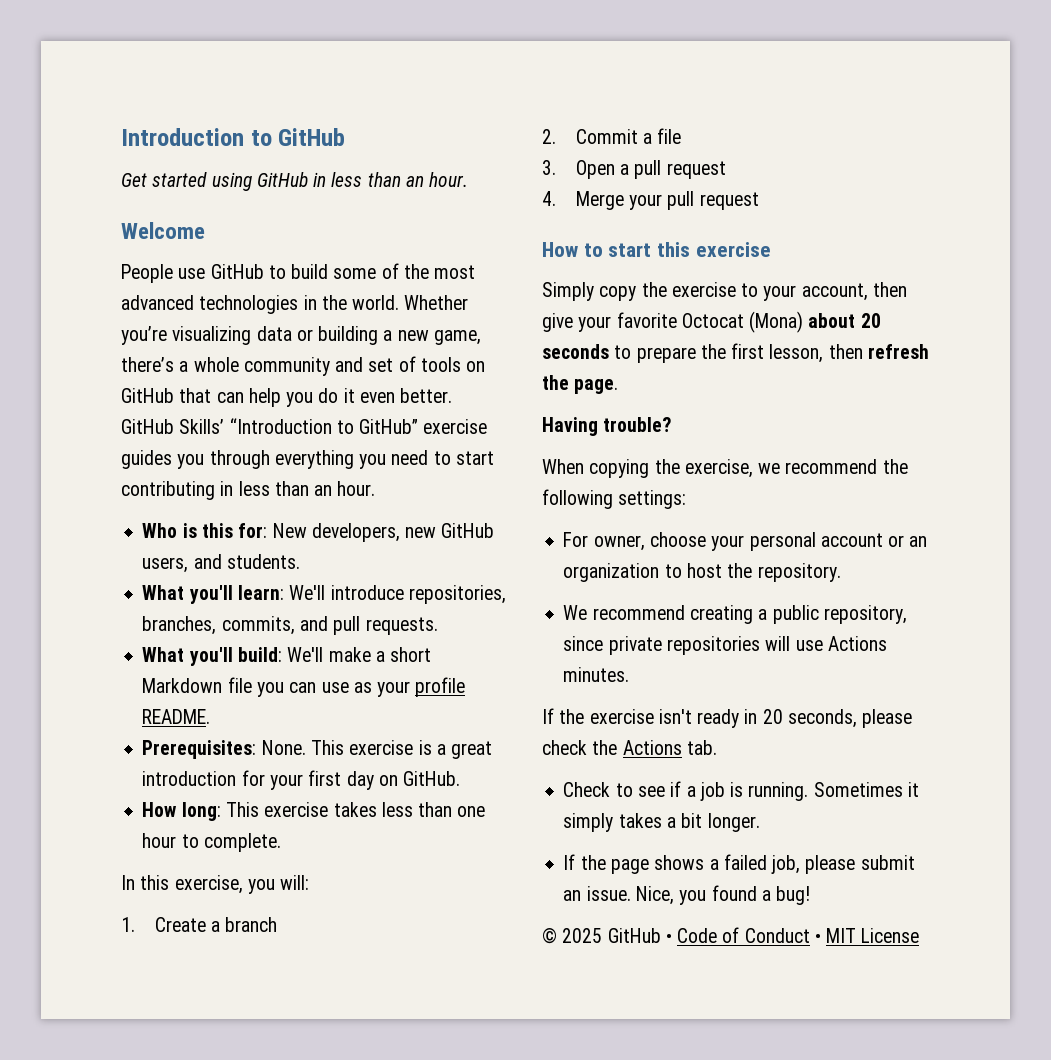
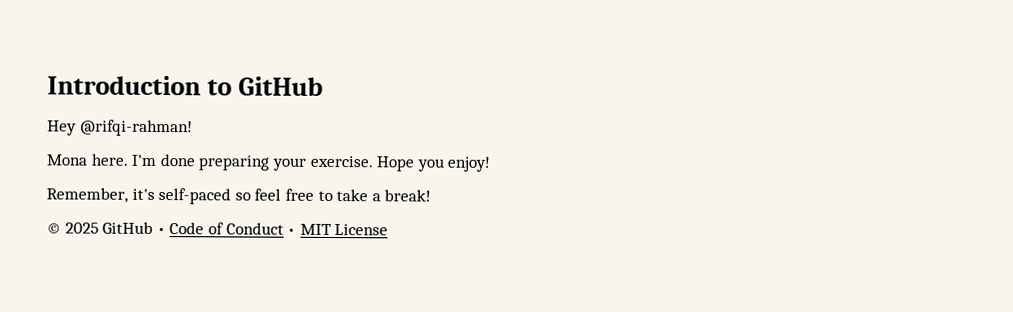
- Get started using GitHub in less than an hour.
- Welcome
- People use GitHub to build some of the most advanced technologies in the world. Whether you’re visualizing data or building a new game, there’s a whole community and set of tools on GitHub that can help you do it even better. GitHub Skills’ “Introduction to GitHub” exercise guides you through everything you need to start contributing in less than an hour.
- Who is this for: New developers, new GitHub users, and students.
- What you'll learn: We'll introduce repositories, branches, commits, and pull requests.
- What you'll build: We'll make a short Markdown file you can use as your profile README.
- Prerequisites: None. This exercise is a great introduction for your first day on GitHub.
- How long: This exercise takes less than one hour to complete.
- In this exercise, you will:
- 1. Create a branch
- 2. Commit a file
- 3. Open a pull request
- 4. Merge your pull request
- How to start this exercise
- Simply copy the exercise to your account, then give your favorite Octocat (Mona) about 20 seconds to prepare the first lesson, then refresh the page.
- Having trouble?
- When copying the exercise, we recommend the following settings:
- For owner, choose your personal account or an organization to host the repository.
- We recommend creating a public repository, since private repositories will use Actions minutes.
- If the exercise isn't ready in 20 seconds, please check the Actions tab.
- Check to see if a job is running. Sometimes it simply takes a bit longer.
- If the page shows a failed job, please submit an issue. Nice, you found a bug!
+ Hey @rifqi-rahman!
+ Mona here. I'm done preparing your exercise. Hope you enjoy!
+ Remember, it's self-paced so feel free to take a break!

